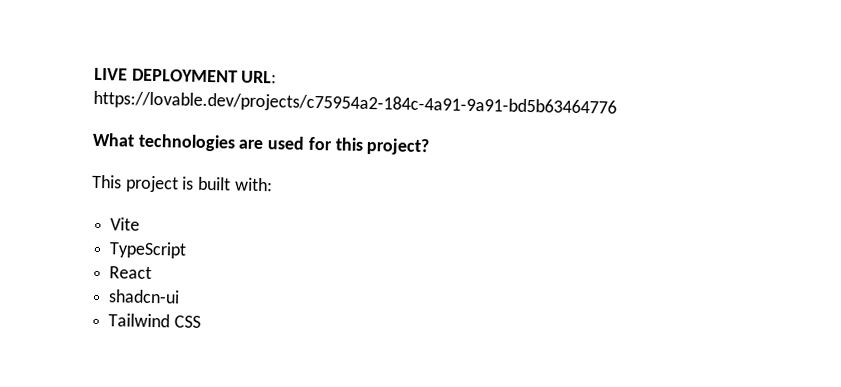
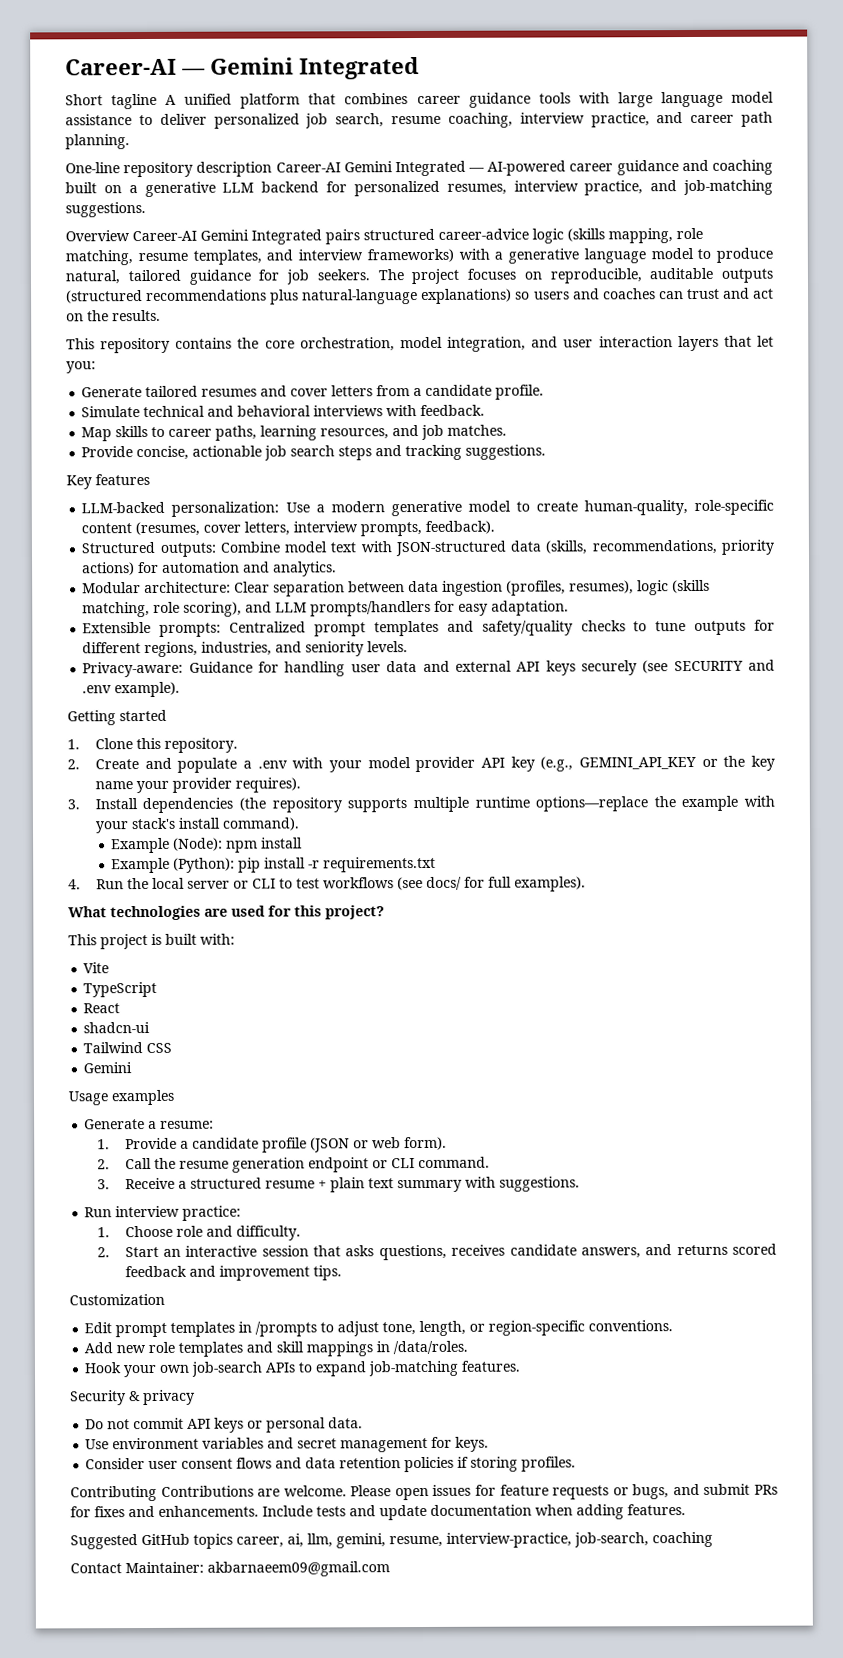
- LIVE DEPLOYMENT URL: https://lovable.dev/projects/c75954a2-184c-4a91-9a91-bd5b63464776
+ Career-AI — Gemini Integrated
+ Short tagline A unified platform that combines career guidance tools with large language model assistance to deliver personalized job search, resume coaching, interview practice, and career path planning.
+ One-line repository description Career-AI Gemini Integrated — AI-powered career guidance and coaching built on a generative LLM backend for personalized resumes, interview practice, and job-matching suggestions.
+ Overview Career-AI Gemini Integrated pairs structured career-advice logic (skills mapping, role matching, resume templates, and interview frameworks) with a generative language model to produce natural, tailored guidance for job seekers. The project focuses on reproducible, auditable outputs (structured recommendations plus natural-language explanations) so users and coaches can trust and act on the results.
+ This repository contains the core orchestration, model integration, and user interaction layers that let you:
+ Generate tailored resumes and cover letters from a candidate profile.
+ Simulate technical and behavioral interviews with feedback.
+ Map skills to career paths, learning resources, and job matches.
+ Provide concise, actionable job search steps and tracking suggestions.
+ Key features
+ LLM-backed personalization: Use a modern generative model to create human-quality, role-specific content (resumes, cover letters, interview prompts, feedback).
+ Structured outputs: Combine model text with JSON-structured data (skills, recommendations, priority actions) for automation and analytics.
+ Modular architecture: Clear separation between data ingestion (profiles, resumes), logic (skills matching, role scoring), and LLM prompts/handlers for easy adaptation.
+ Extensible prompts: Centralized prompt templates and safety/quality checks to tune outputs for different regions, industries, and seniority levels.
+ Privacy-aware: Guidance for handling user data and external API keys securely (see SECURITY and .env example).
+ Getting started
+ 1. Clone this repository.
+ 2. Create and populate a .env with your model provider API key (e.g., GEMINI_API_KEY or the key name your provider requires).
+ 3. Install dependencies (the repository supports multiple runtime options—replace the example with your stack's install command).
+ Example (Node): npm install
+ Example (Python): pip install -r requirements.txt
+ 4. Run the local server or CLI to test workflows (see docs/ for full examples).
  Tailwind CSS
+ Gemini
+ Usage examples
+ Generate a resume:
+ 1. Provide a candidate profile (JSON or web form).
+ 2. Call the resume generation endpoint or CLI command.
+ 3. Receive a structured resume + plain text summary with suggestions.
+ Run interview practice:
+ 1. Choose role and difficulty.
+ 2. Start an interactive session that asks questions, receives candidate answers, and returns scored feedback and improvement tips.
+ Customization
+ Edit prompt templates in /prompts to adjust tone, length, or region-specific conventions.
+ Add new role templates and skill mappings in /data/roles.
+ Hook your own job-search APIs to expand job-matching features.
+ Security & privacy
+ Do not commit API keys or personal data.
+ Use environment variables and secret management for keys.
+ Consider user consent flows and data retention policies if storing profiles.
+ Contributing Contributions are welcome. Please open issues for feature requests or bugs, and submit PRs for fixes and enhancements. Include tests and update documentation when adding features.
+ Suggested GitHub topics career, ai, llm, gemini, resume, interview-practice, job-search, coaching
+ Contact Maintainer: akbarnaeem09@gmail.com

